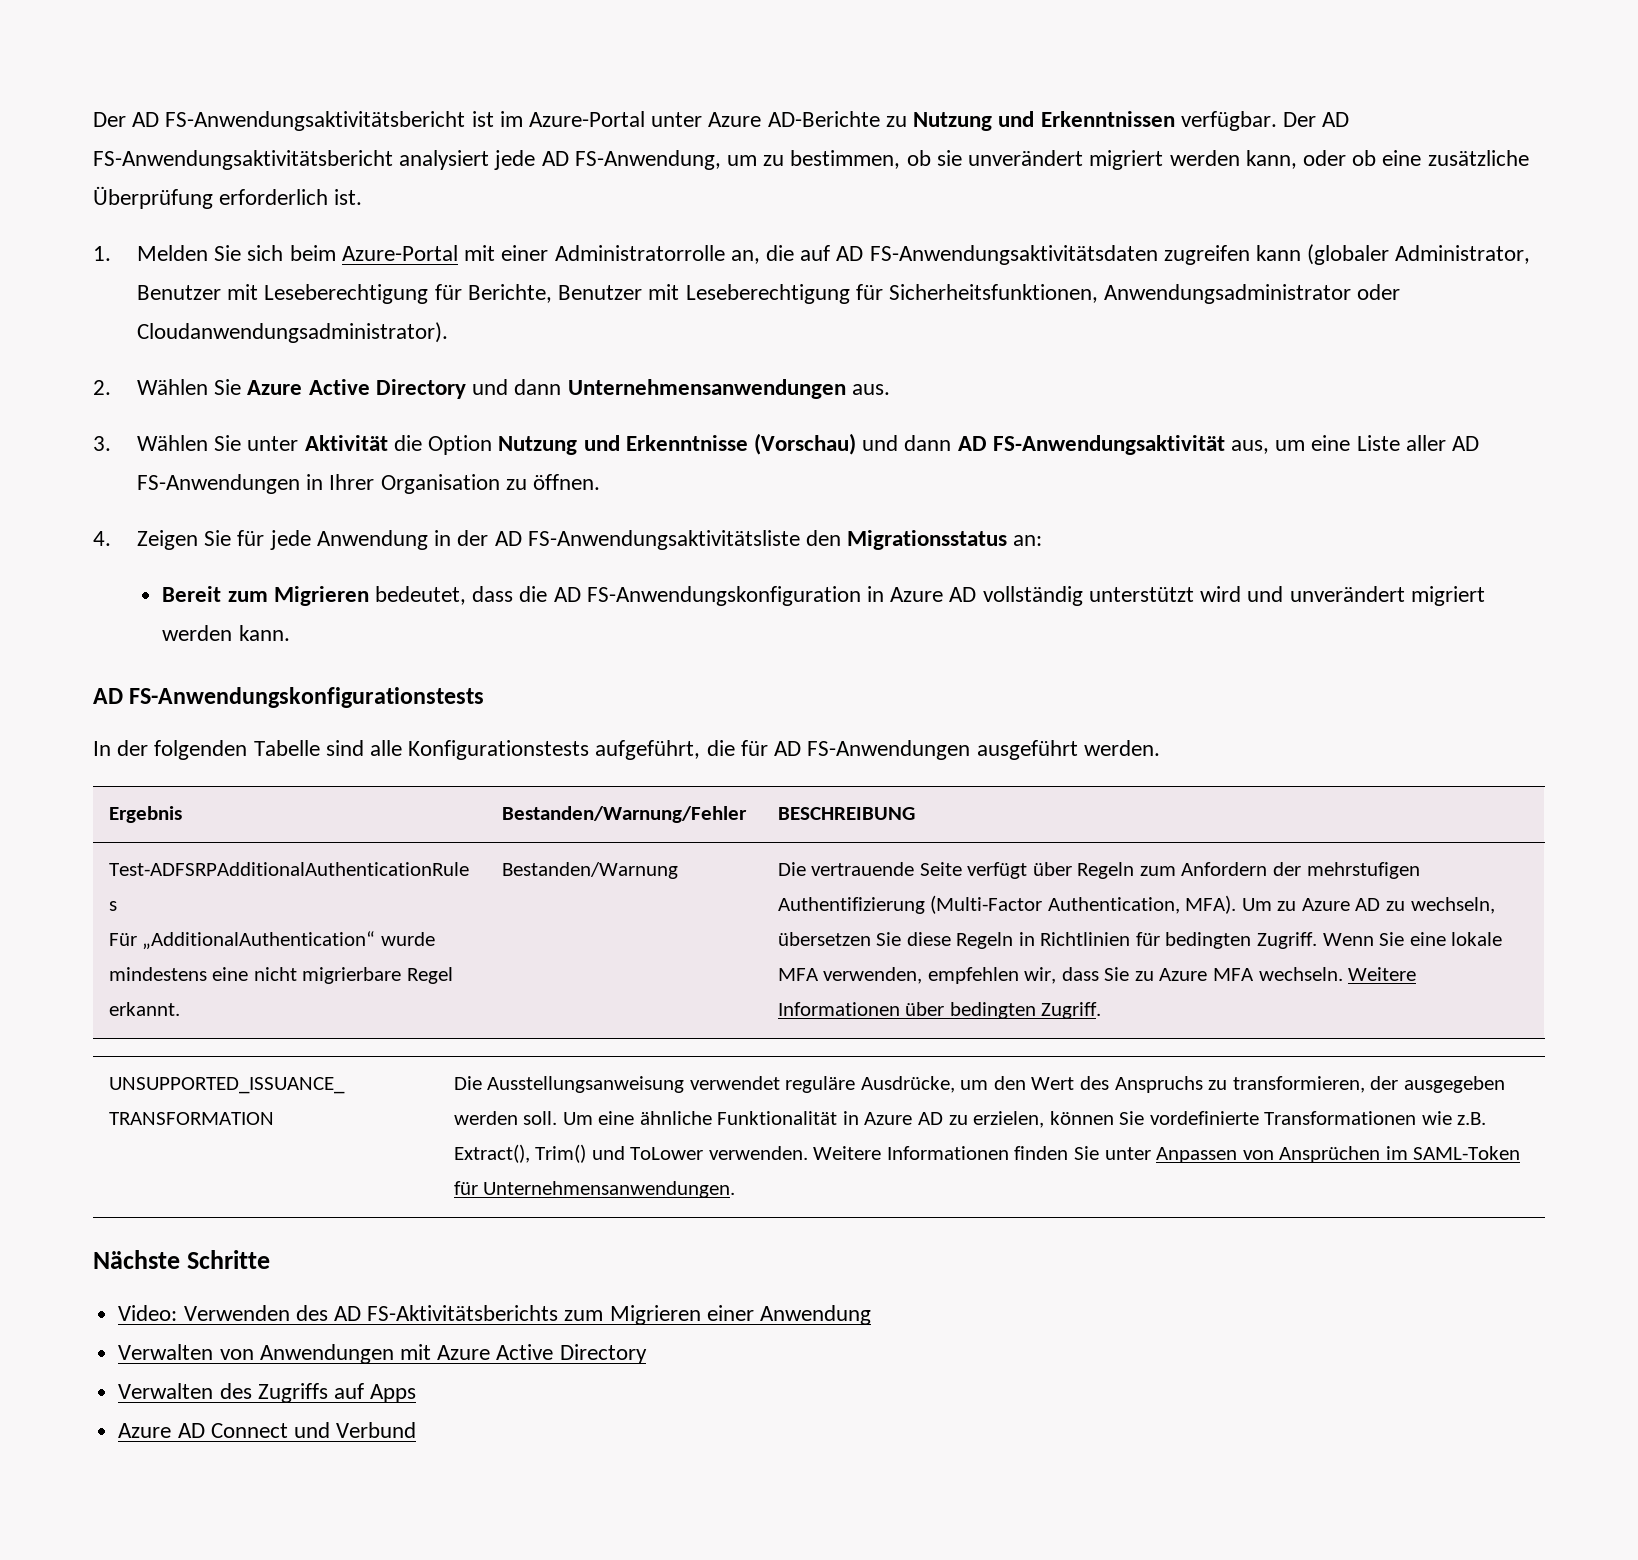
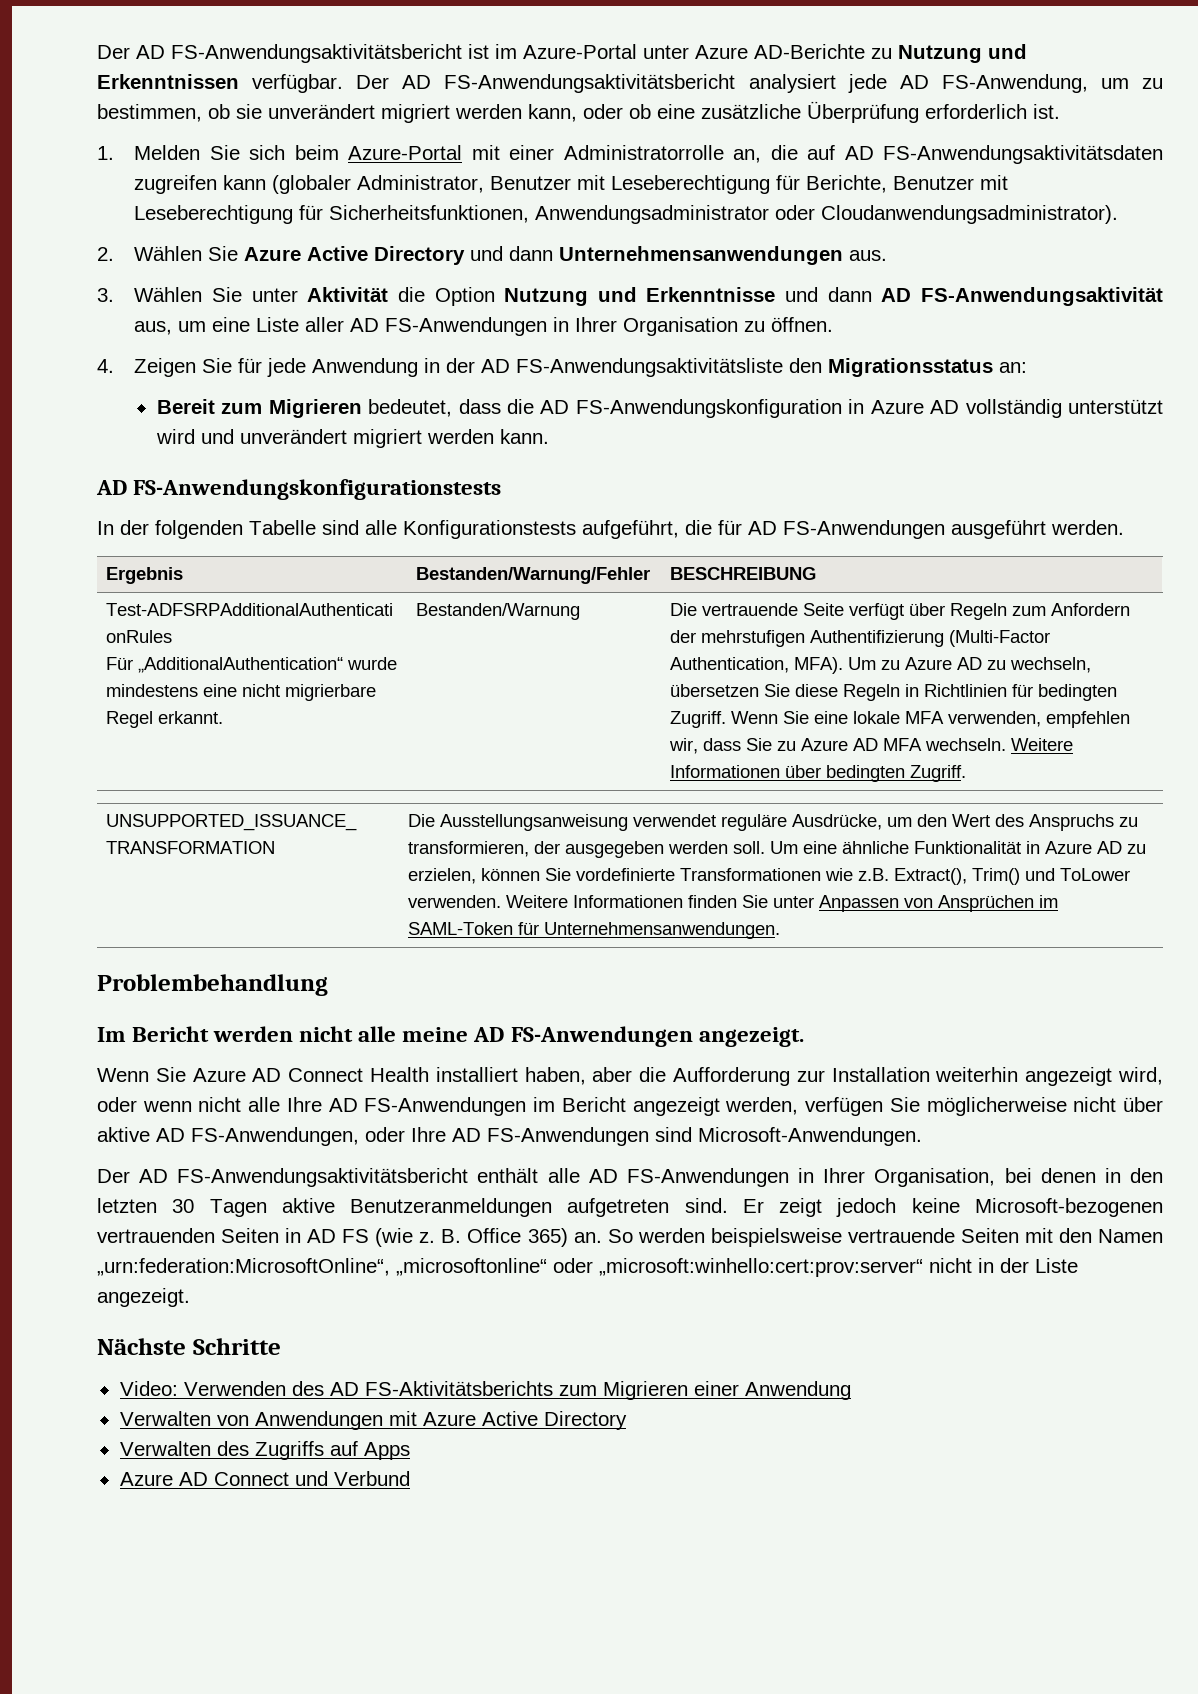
- 3. Wählen Sie unter Aktivität die Option Nutzung und Erkenntnisse (Vorschau) und dann AD FS-Anwendungsaktivität aus, um eine Liste aller AD FS-Anwendungen in Ihrer Organisation zu öffnen.
+ 3. Wählen Sie unter Aktivität die Option Nutzung und Erkenntnisse und dann AD FS-Anwendungsaktivität aus, um eine Liste aller AD FS-Anwendungen in Ihrer Organisation zu öffnen.
- Wenn Sie eine lokale MFA verwenden, empfehlen wir, dass Sie zu Azure MFA wechseln.
+ Wenn Sie eine lokale MFA verwenden, empfehlen wir, dass Sie zu Azure AD MFA wechseln.
+ Problembehandlung
+ Im Bericht werden nicht alle meine AD FS-Anwendungen angezeigt.
+ Wenn Sie Azure AD Connect Health installiert haben, aber die Aufforderung zur Installation weiterhin angezeigt wird, oder wenn nicht alle Ihre AD FS-Anwendungen im Bericht angezeigt werden, verfügen Sie möglicherweise nicht über aktive AD FS-Anwendungen, oder Ihre AD FS-Anwendungen sind Microsoft-Anwendungen.
+ Der AD FS-Anwendungsaktivitätsbericht enthält alle AD FS-Anwendungen in Ihrer Organisation, bei denen in den letzten 30 Tagen aktive Benutzeranmeldungen aufgetreten sind. Er zeigt jedoch keine Microsoft-bezogenen vertrauenden Seiten in AD FS (wie z. B. Office 365) an. So werden beispielsweise vertrauende Seiten mit den Namen „urn:federation:MicrosoftOnline“, „microsoftonline“ oder „microsoft:winhello:cert:prov:server“ nicht in der Liste angezeigt.

